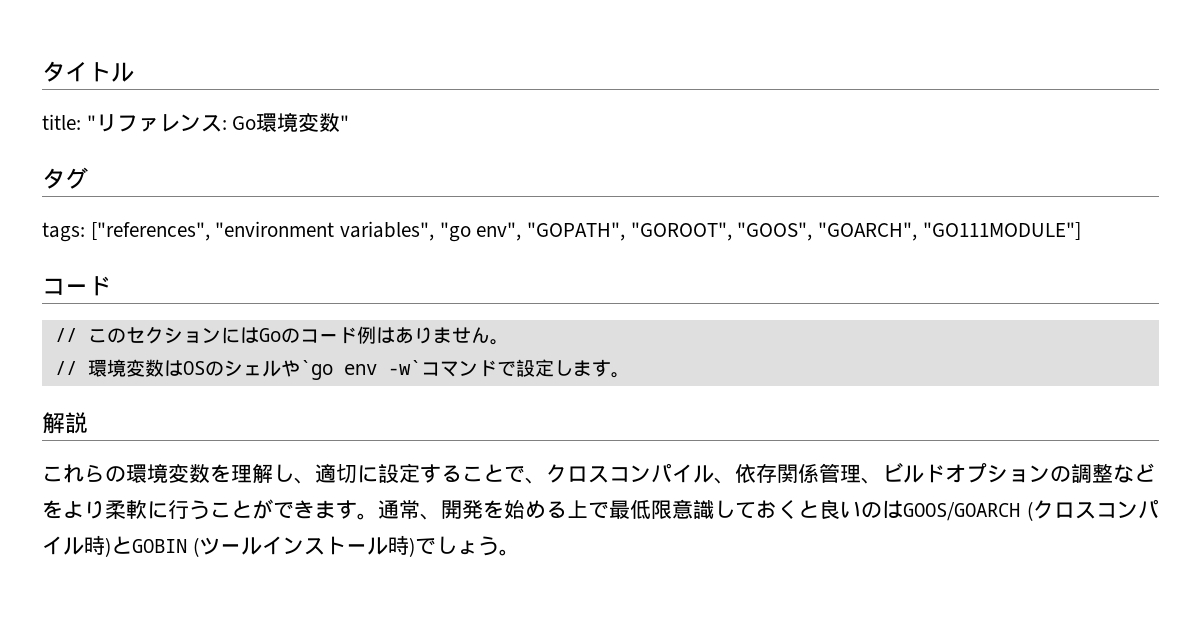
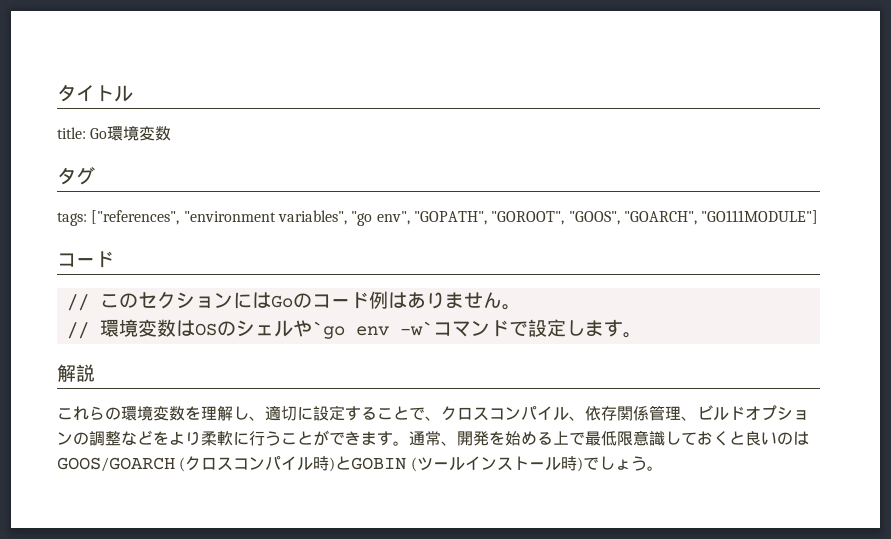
- title: "リファレンス: Go環境変数"
+ title: Go環境変数

